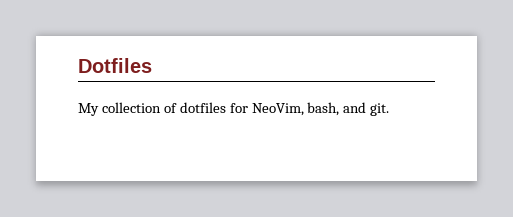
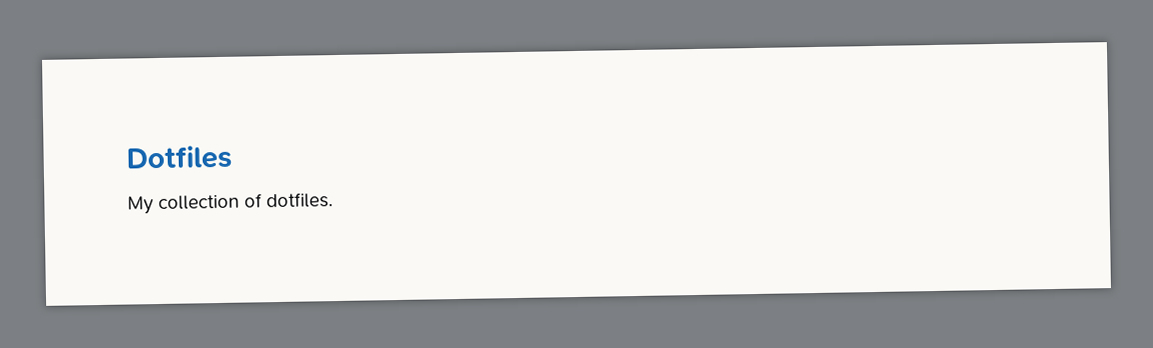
- My collection of dotfiles for NeoVim, bash, and git.
+ My collection of dotfiles.

